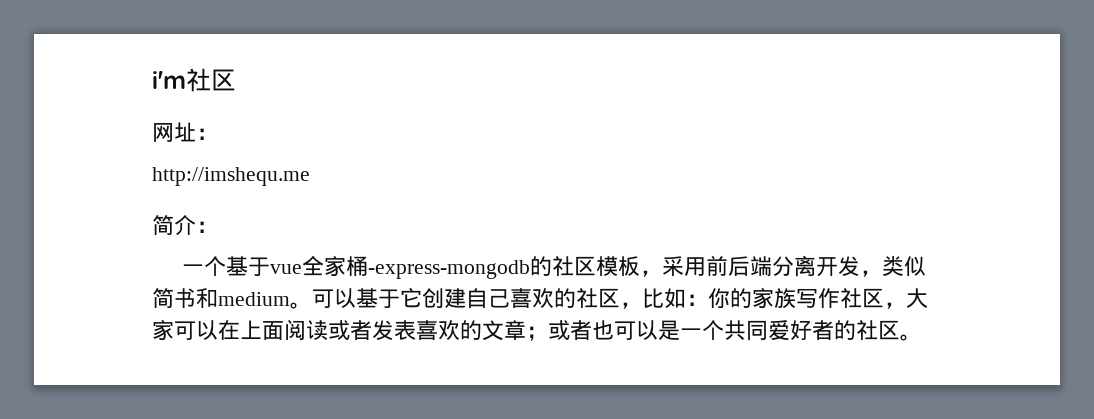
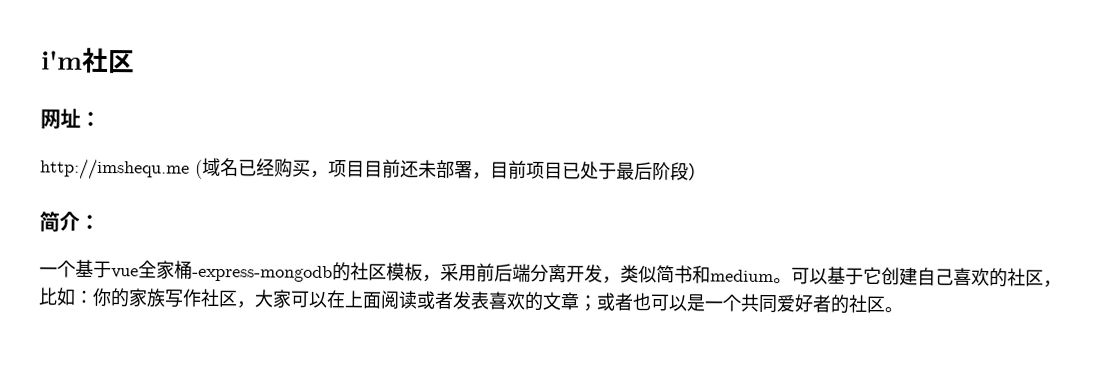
- http://imshequ.me
+ http://imshequ.me (域名已经购买，项目目前还未部署，目前项目已处于最后阶段）

